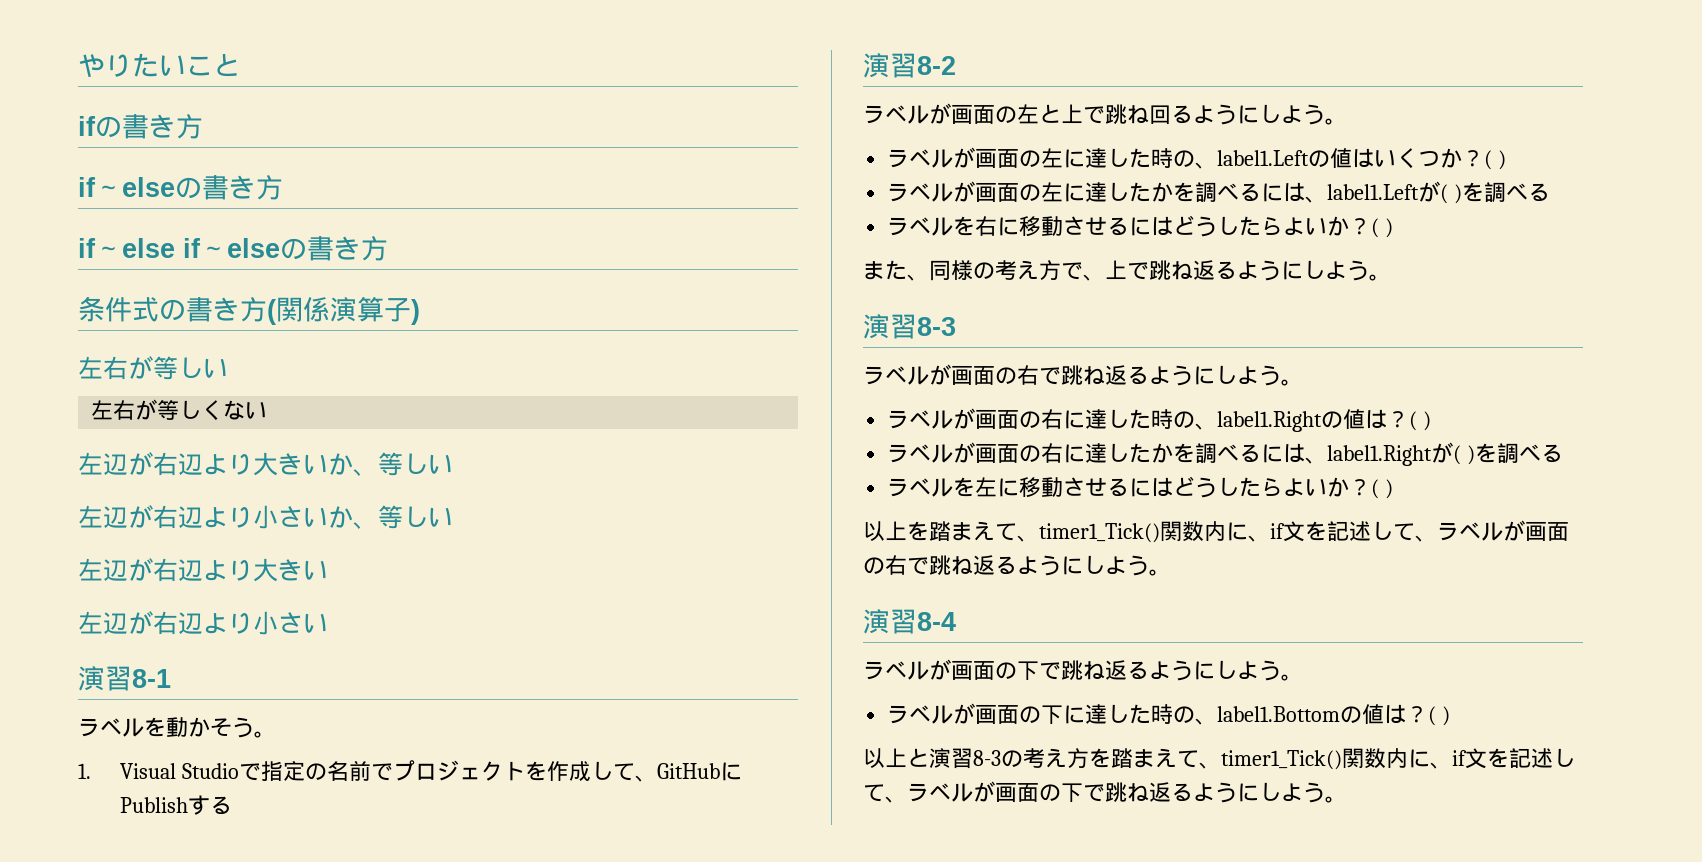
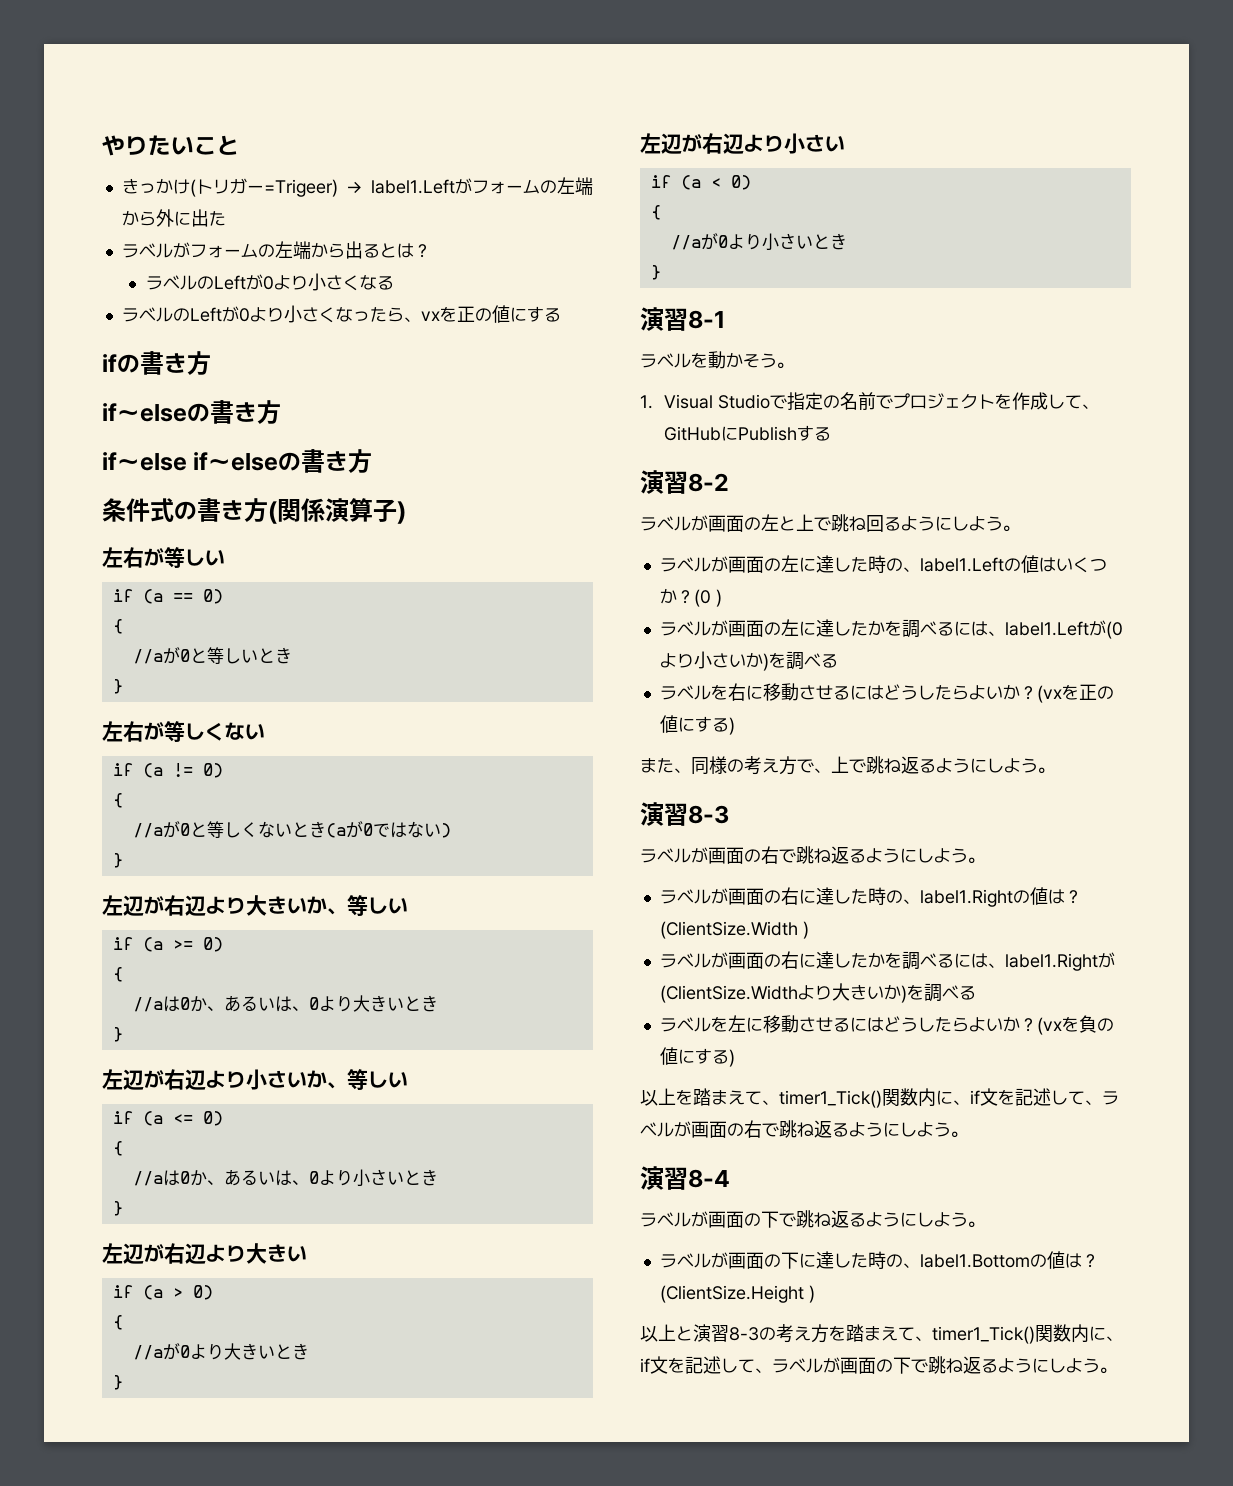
+ きっかけ(トリガー=Trigeer) → label1.Leftがフォームの左端から外に出た
+ ラベルがフォームの左端から出るとは？
+ ラベルのLeftが0より小さくなる
+ ラベルのLeftが0より小さくなったら、vxを正の値にする
+ if (a == 0)
+ {
+ //aが0と等しいとき
+ }
  左右が等しくない
+ if (a != 0)
+ {
+ //aが0と等しくないとき(aが0ではない)
+ }
+ if (a >= 0)
+ {
+ //aは0か、あるいは、0より大きいとき
+ }
  左辺が右辺より小さいか、等しい
+ if (a <= 0)
+ {
+ //aは0か、あるいは、0より小さいとき
+ }
  左辺が右辺より大きい
+ if (a > 0)
+ {
+ //aが0より大きいとき
+ }
  左辺が右辺より小さい
+ if (a < 0)
+ {
+ //aが0より小さいとき
+ }
- ラベルが画面の左に達した時の、label1.Leftの値はいくつか？( )
+ ラベルが画面の左に達した時の、label1.Leftの値はいくつか？(0 )
- ラベルが画面の左に達したかを調べるには、label1.Leftが( )を調べる
+ ラベルが画面の左に達したかを調べるには、label1.Leftが(0より小さいか)を調べる
- ラベルを右に移動させるにはどうしたらよいか？( )
+ ラベルを右に移動させるにはどうしたらよいか？(vxを正の値にする)
- ラベルが画面の右に達した時の、label1.Rightの値は？( )
+ ラベルが画面の右に達した時の、label1.Rightの値は？(ClientSize.Width )
- ラベルが画面の右に達したかを調べるには、label1.Rightが( )を調べる
+ ラベルが画面の右に達したかを調べるには、label1.Rightが(ClientSize.Widthより大きいか)を調べる
- ラベルを左に移動させるにはどうしたらよいか？( )
+ ラベルを左に移動させるにはどうしたらよいか？(vxを負の値にする)
- ラベルが画面の下に達した時の、label1.Bottomの値は？( )
+ ラベルが画面の下に達した時の、label1.Bottomの値は？(ClientSize.Height )

